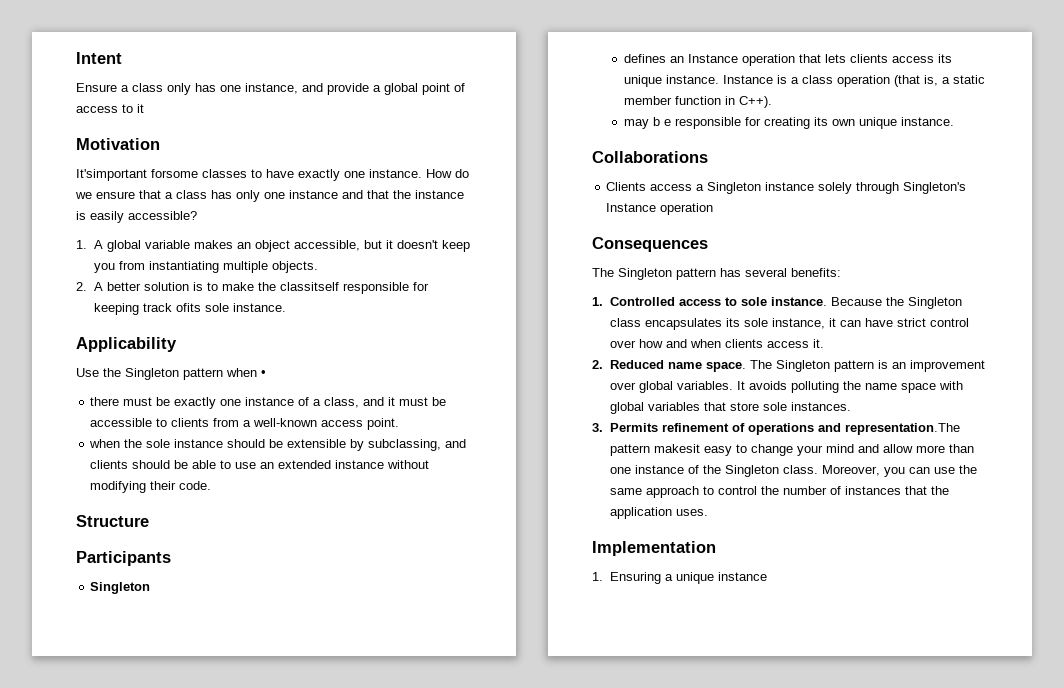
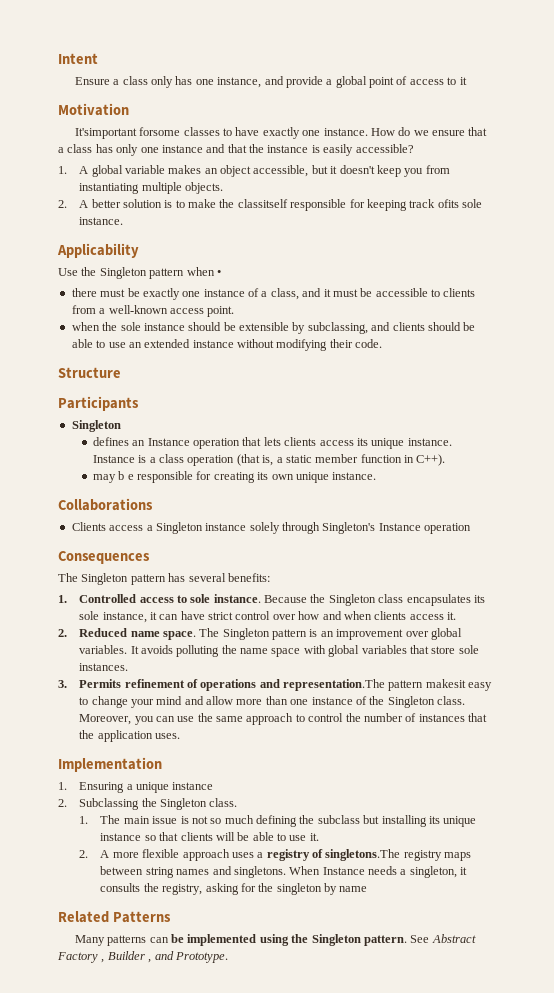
+ 2. Subclassing the Singleton class.
+ 1. The main issue is not so much defining the subclass but installing its unique instance so that clients will be able to use it.
+ 2. A more flexible approach uses a registry of singletons.The registry maps between string names and singletons. When Instance needs a singleton, it consults the registry, asking for the singleton by name
+ Related Patterns
+ Many patterns can be implemented using the Singleton pattern. See Abstract Factory , Builder , and Prototype.

